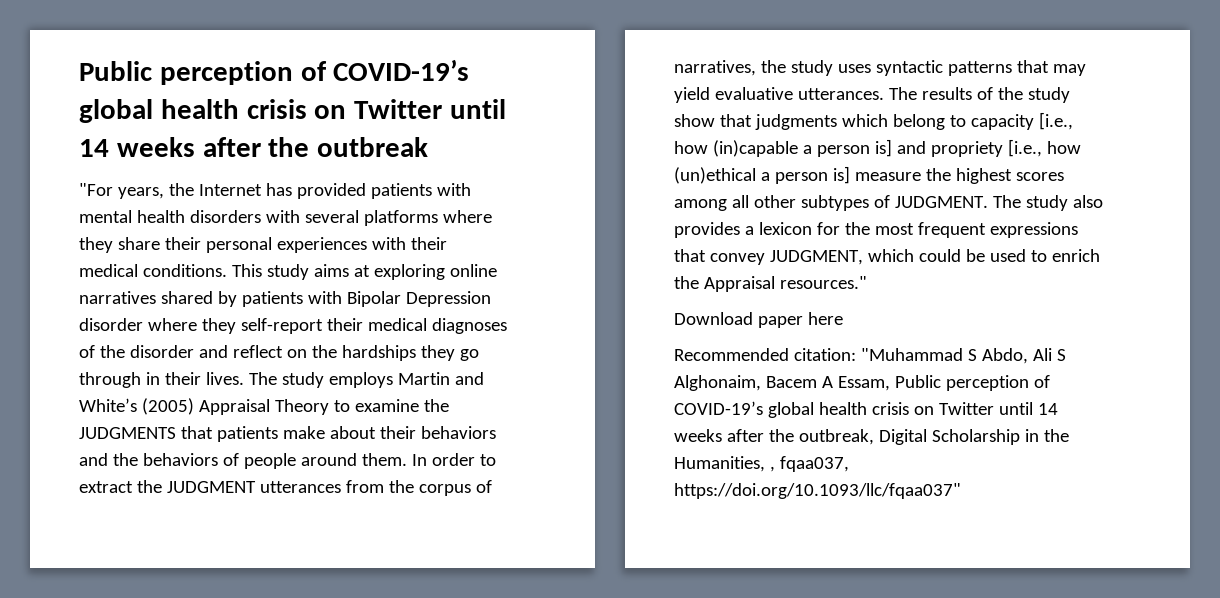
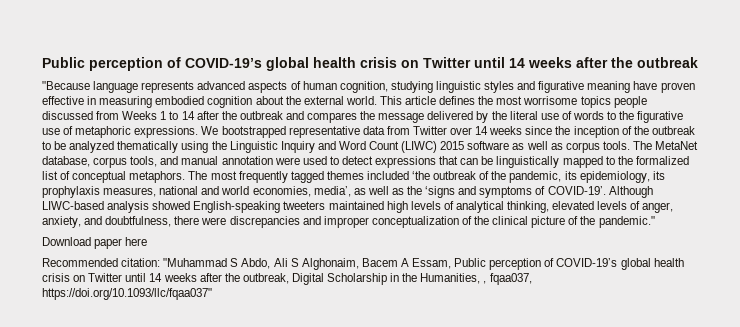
- "For years, the Internet has provided patients with mental health disorders with several platforms where they share their personal experiences with their medical conditions. This study aims at exploring online narratives shared by patients with Bipolar Depression disorder where they self-report their medical diagnoses of the disorder and reflect on the hardships they go through in their lives. The study employs Martin and White’s (2005) Appraisal Theory to examine the JUDGMENTS that patients make about their behaviors and the behaviors of people around them. In order to extract the JUDGMENT utterances from the corpus of narratives, the study uses syntactic patterns that may yield evaluative utterances. The results of the study show that judgments which belong to capacity [i.e., how (in)capable a person is] and propriety [i.e., how (un)ethical a person is] measure the highest scores among all other subtypes of JUDGMENT. The study also provides a lexicon for the most frequent expressions that convey JUDGMENT, which could be used to enrich the Appraisal resources."
+ "Because language represents advanced aspects of human cognition, studying linguistic styles and figurative meaning have proven effective in measuring embodied cognition about the external world. This article defines the most worrisome topics people discussed from Weeks 1 to 14 after the outbreak and compares the message delivered by the literal use of words to the figurative use of metaphoric expressions. We bootstrapped representative data from Twitter over 14 weeks since the inception of the outbreak to be analyzed thematically using the Linguistic Inquiry and Word Count (LIWC) 2015 software as well as corpus tools. The MetaNet database, corpus tools, and manual annotation were used to detect expressions that can be linguistically mapped to the formalized list of conceptual metaphors. The most frequently tagged themes included ‘the outbreak of the pandemic, its epidemiology, its prophylaxis measures, national and world economies, media’, as well as the ‘signs and symptoms of COVID-19’. Although LIWC-based analysis showed English-speaking tweeters maintained high levels of analytical thinking, elevated levels of anger, anxiety, and doubtfulness, there were discrepancies and improper conceptualization of the clinical picture of the pandemic."

